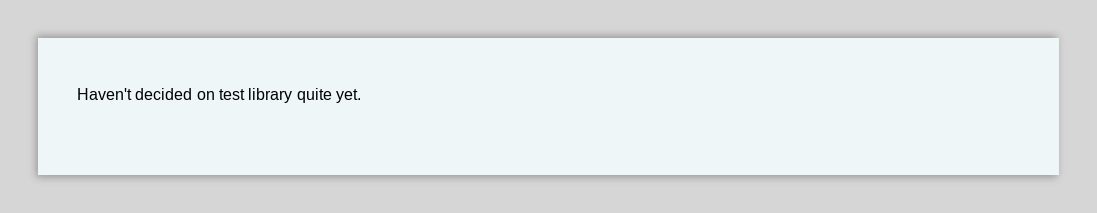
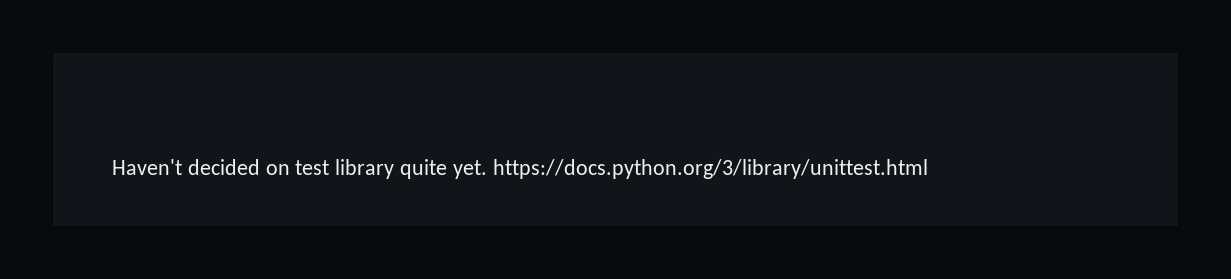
- Haven't decided on test library quite yet.
+ Haven't decided on test library quite yet. https://docs.python.org/3/library/unittest.html

